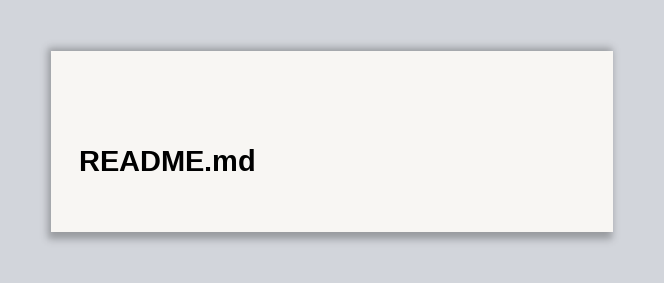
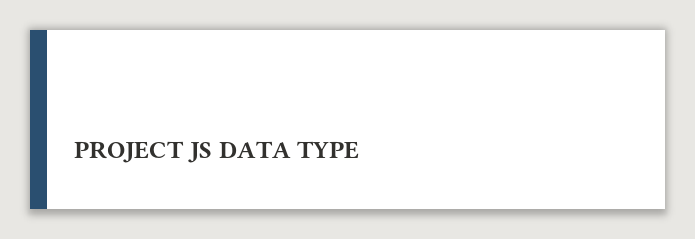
- README.md
+ PROJECT JS DATA TYPE

